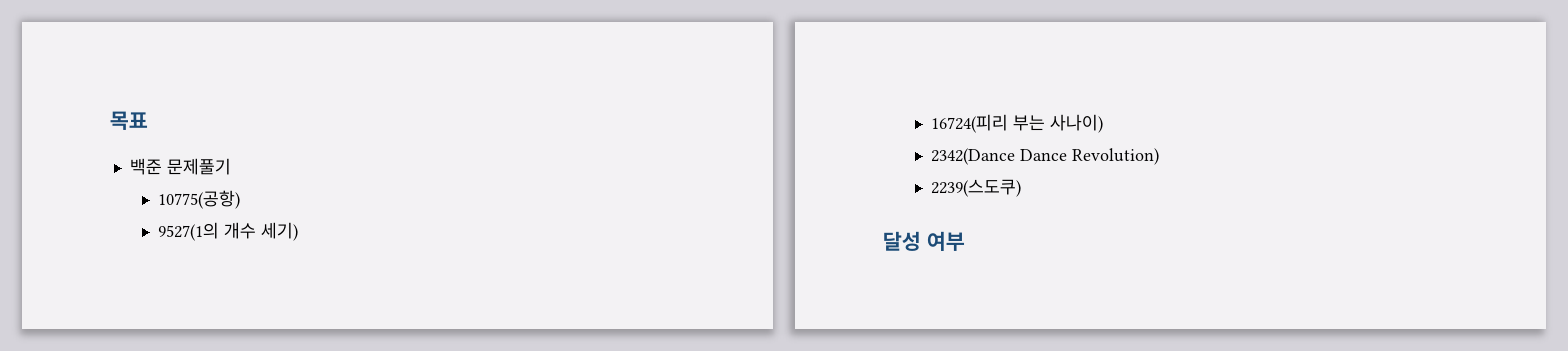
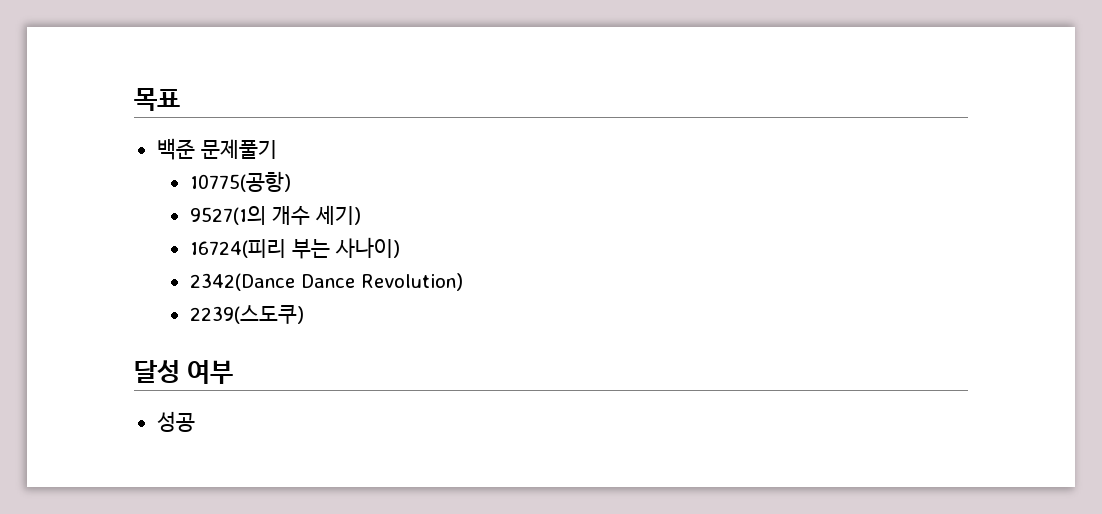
+ 성공

